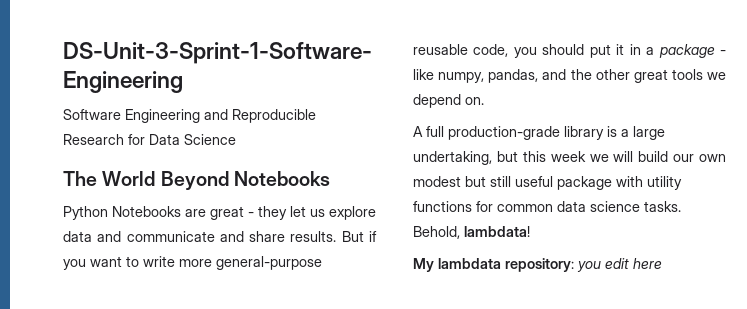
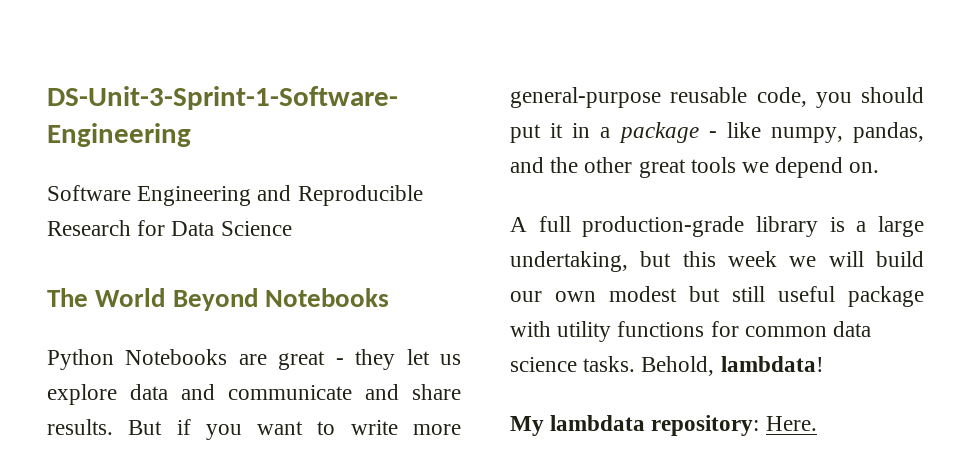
- My lambdata repository: you edit here
+ My lambdata repository: Here.

